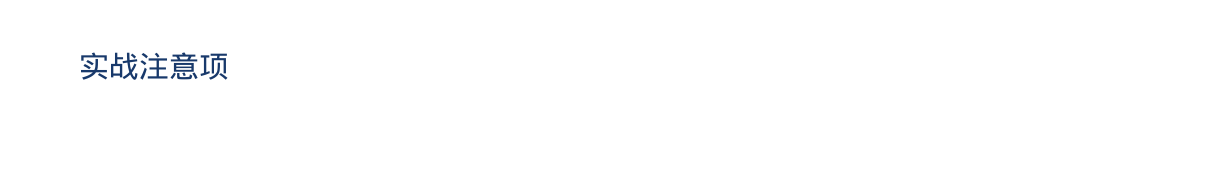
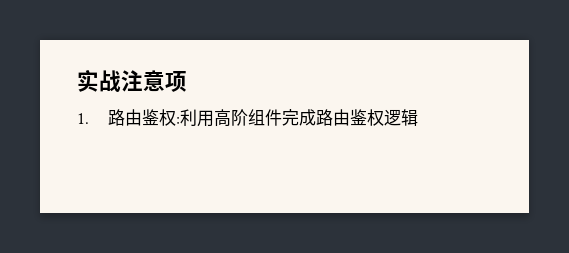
+ 1.路由鉴权:利用高阶组件完成路由鉴权逻辑

